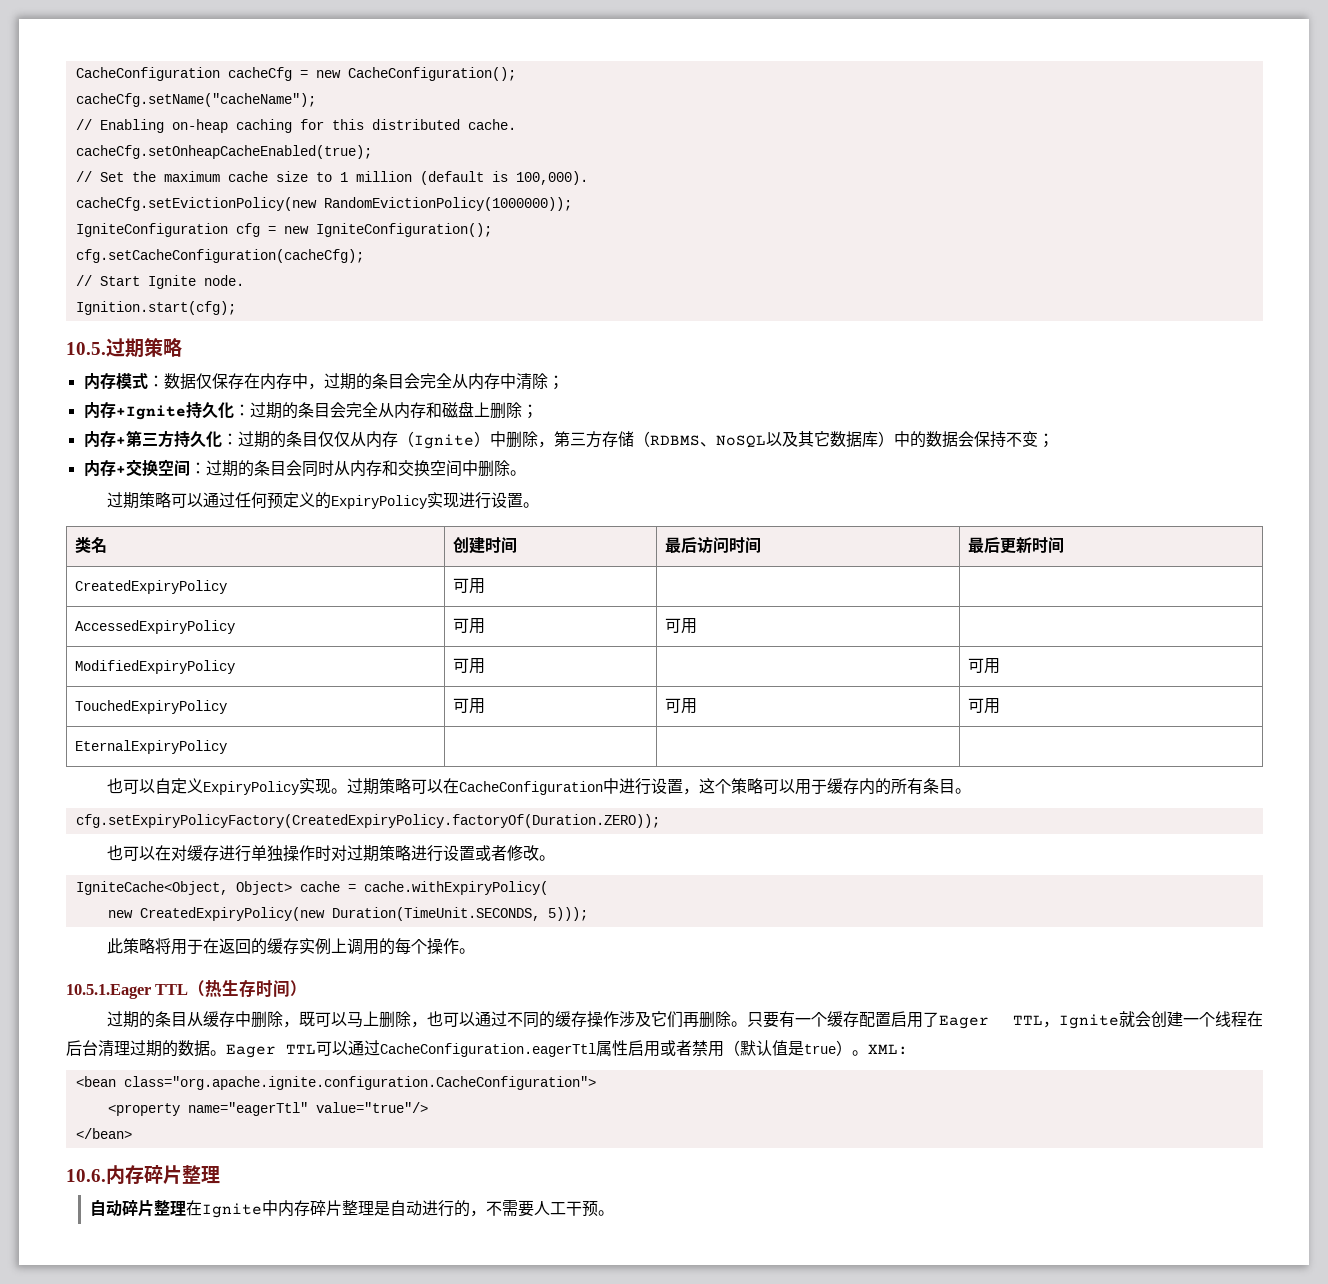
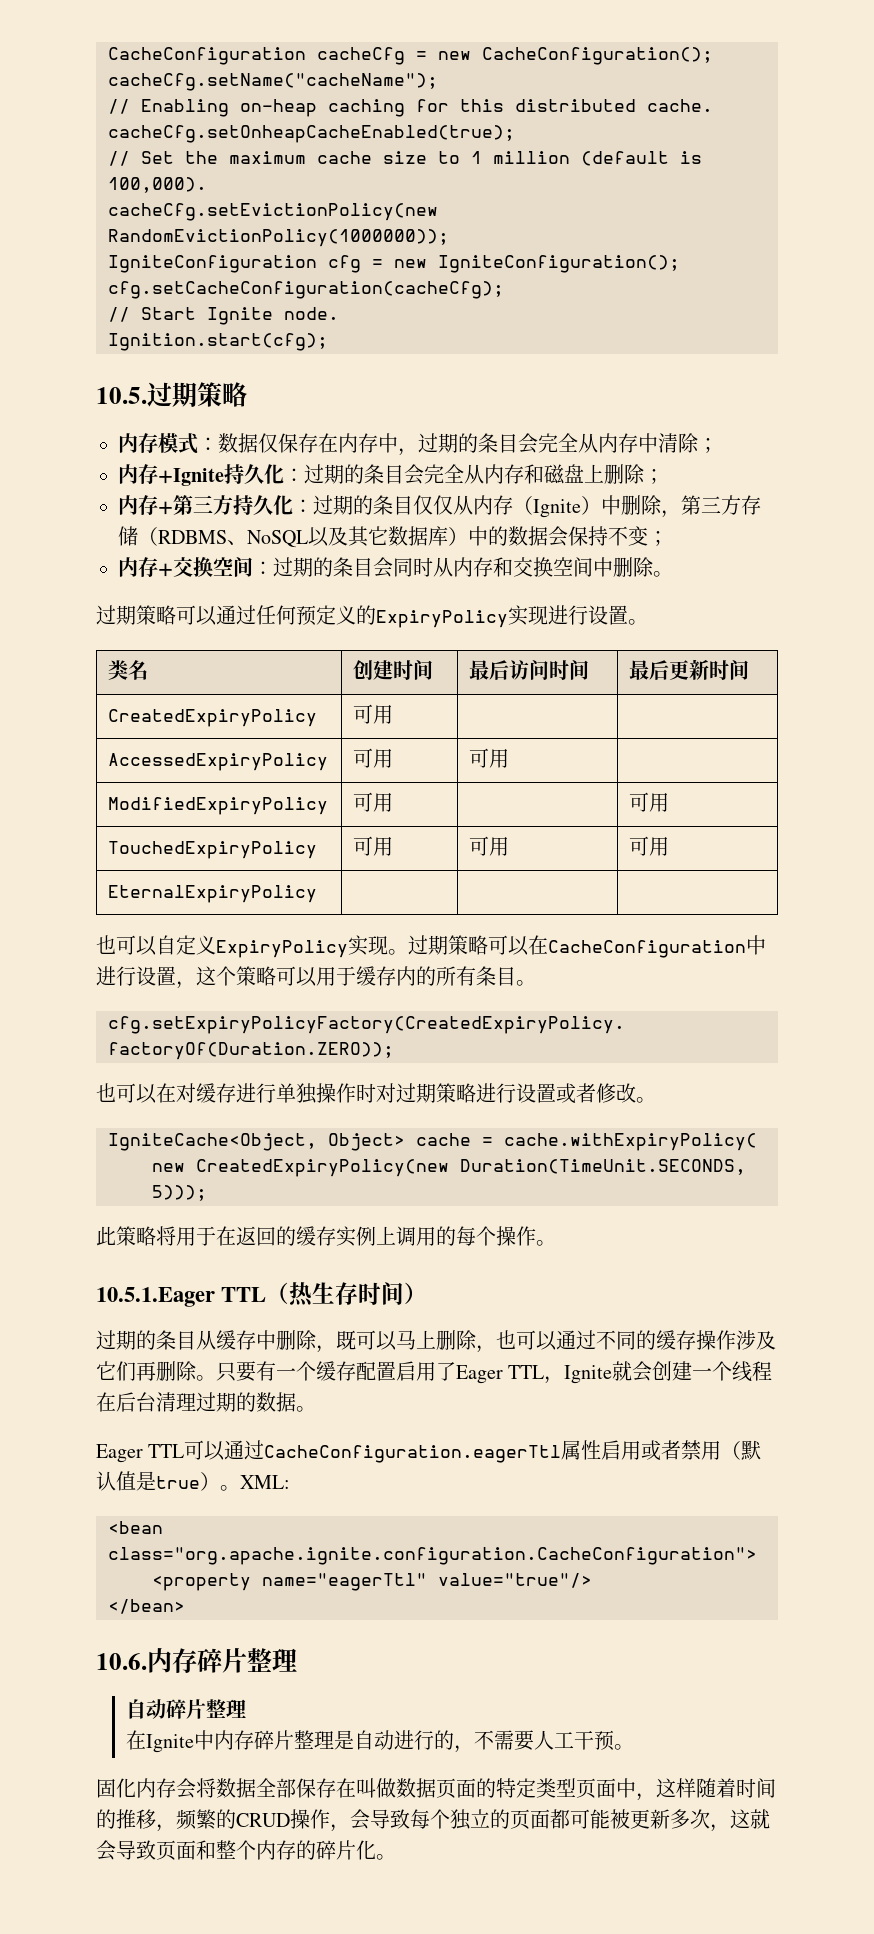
- 只要有一个缓存配置启用了Eager TTL，Ignite就会创建一个线程在后台清理过期的数据。Eager TTL可以通过CacheConfiguration.eagerTtl属性启用或者禁用（默认值是true）。
+ 只要有一个缓存配置启用了Eager TTL，Ignite就会创建一个线程在后台清理过期的数据。
+ Eager TTL可以通过CacheConfiguration.eagerTtl属性启用或者禁用（默认值是true）。
- 自动碎片整理在Ignite中内存碎片整理是自动进行的，不需要人工干预。
+ 自动碎片整理
+ 在Ignite中内存碎片整理是自动进行的，不需要人工干预。
+ 固化内存会将数据全部保存在叫做数据页面的特定类型页面中，这样随着时间的推移，频繁的CRUD操作，会导致每个独立的页面都可能被更新多次，这就会导致页面和整个内存的碎片化。

